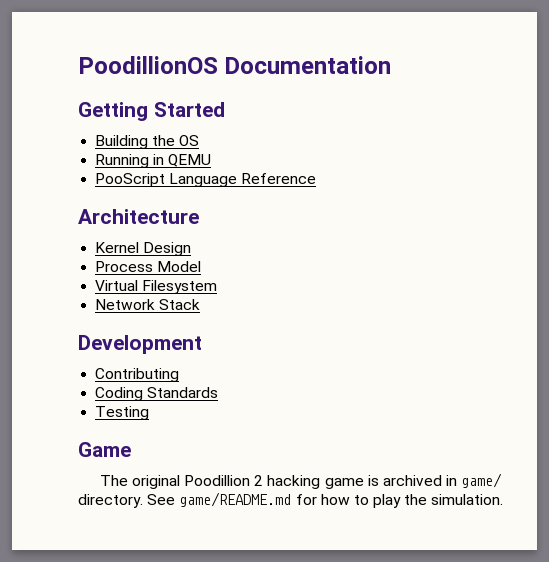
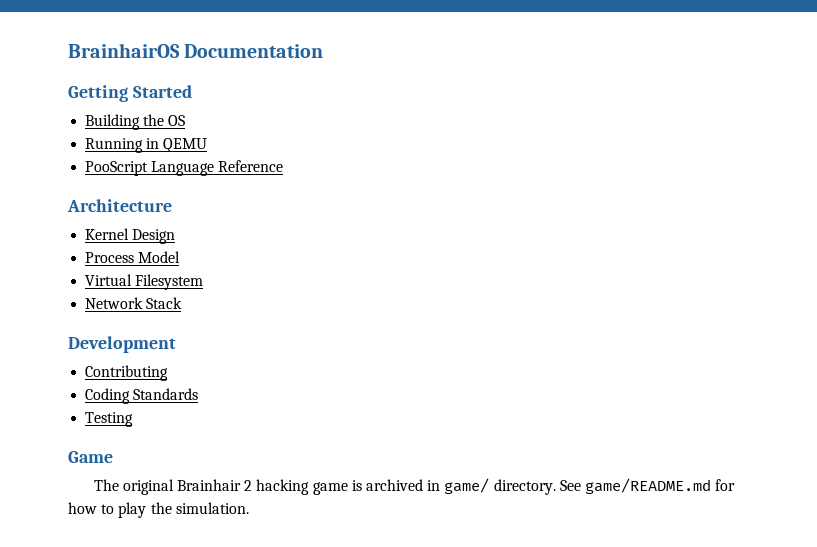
- PoodillionOS Documentation
+ BrainhairOS Documentation
- The original Poodillion 2 hacking game is archived in game/ directory.
+ The original Brainhair 2 hacking game is archived in game/ directory.

